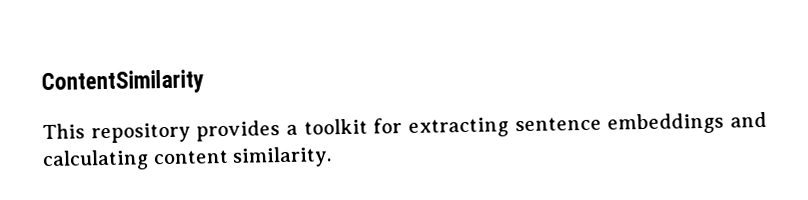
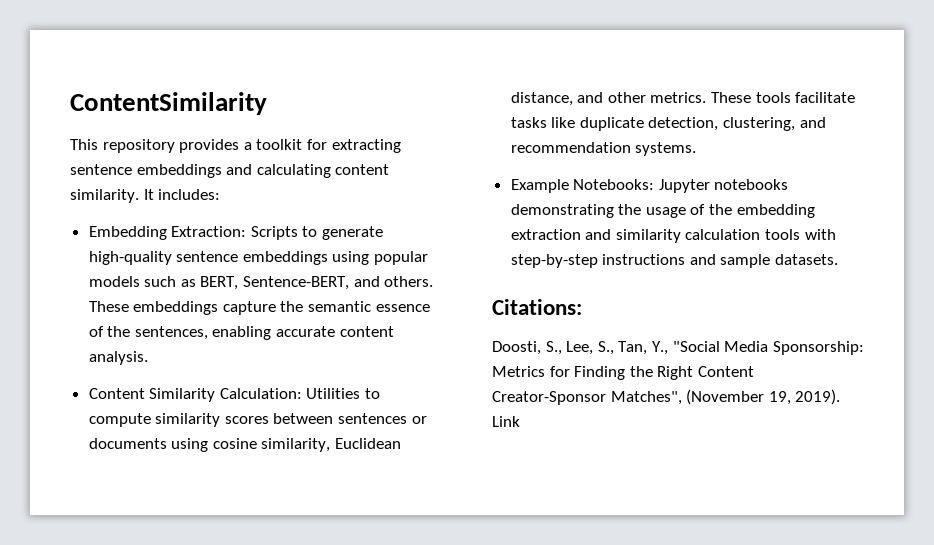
+ It includes:
+ Embedding Extraction: Scripts to generate high-quality sentence embeddings using popular models such as BERT, Sentence-BERT, and others. These embeddings capture the semantic essence of the sentences, enabling accurate content analysis.
+ Content Similarity Calculation: Utilities to compute similarity scores between sentences or documents using cosine similarity, Euclidean distance, and other metrics. These tools facilitate tasks like duplicate detection, clustering, and recommendation systems.
+ Example Notebooks: Jupyter notebooks demonstrating the usage of the embedding extraction and similarity calculation tools with step-by-step instructions and sample datasets.
+ Citations:
+ Doosti, S., Lee, S., Tan, Y., "Social Media Sponsorship: Metrics for Finding the Right Content Creator-Sponsor Matches", (November 19, 2019). Link

